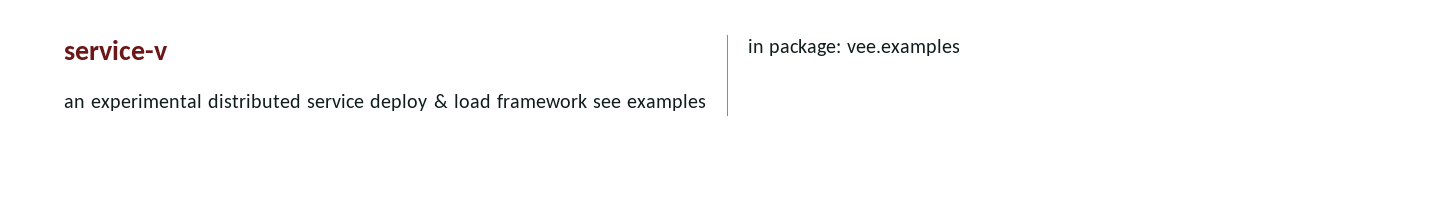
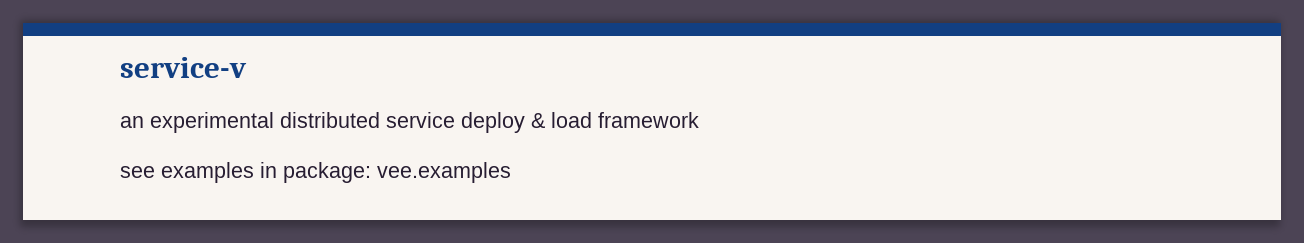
- an experimental distributed service deploy & load framework see examples in package: vee.examples
+ an experimental distributed service deploy & load framework
+ see examples in package: vee.examples

